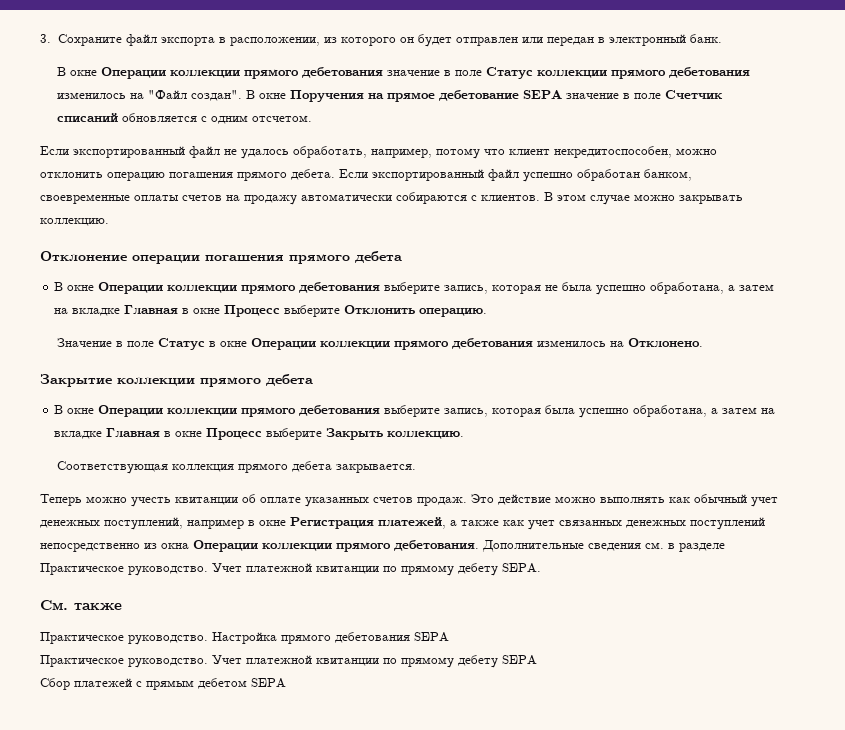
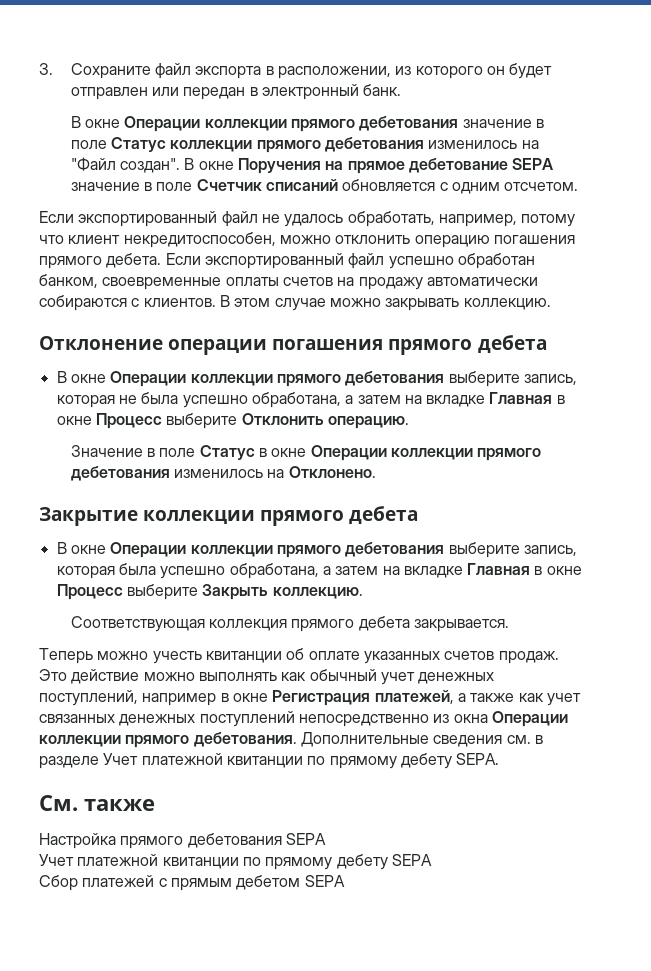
- Дополнительные сведения см. в разделе Практическое руководство. Учет платежной квитанции по прямому дебету SEPA.
+ Дополнительные сведения см. в разделе Учет платежной квитанции по прямому дебету SEPA.
  См. также
- Практическое руководство. Настройка прямого дебетования SEPA
- Практическое руководство. Учет платежной квитанции по прямому дебету SEPA
+ Настройка прямого дебетования SEPA
+ Учет платежной квитанции по прямому дебету SEPA

